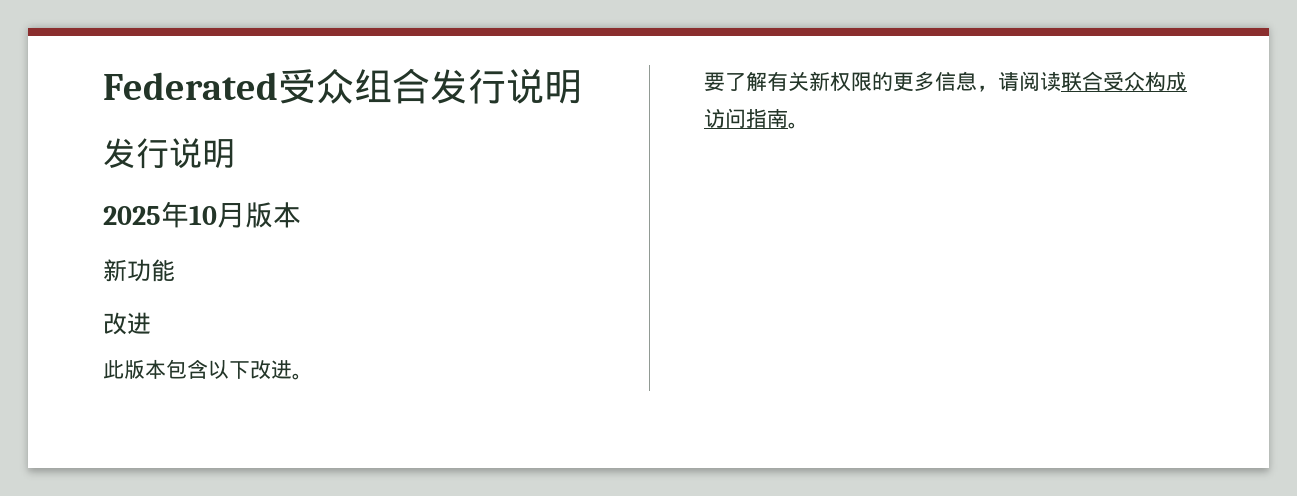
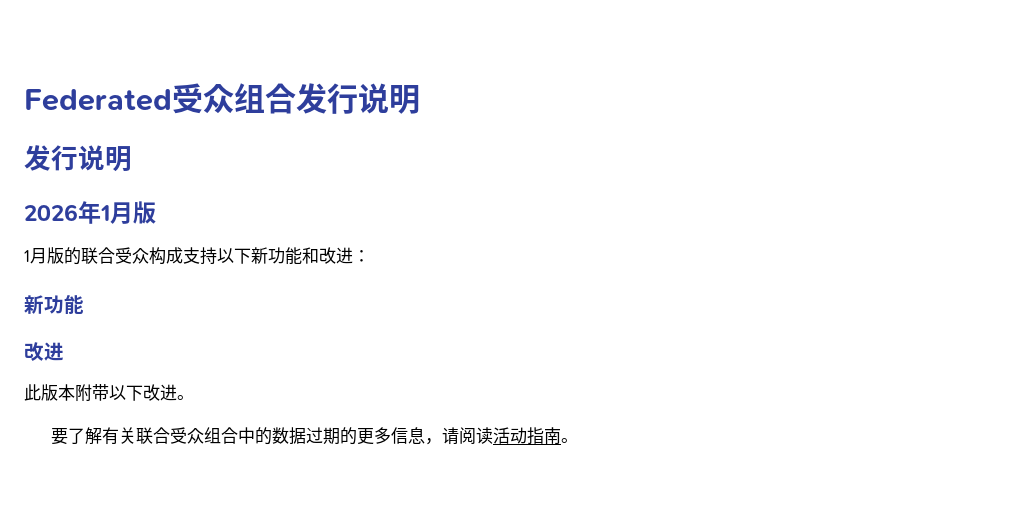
- 2025年10月版本
+ 2026年1月版
+ 1月版的联合受众构成支持以下新功能和改进：
- 此版本包含以下改进。
+ 此版本附带以下改进。
- 要了解有关新权限的更多信息，请阅读联合受众构成访问指南。
+ 要了解有关联合受众组合中的数据过期的更多信息，请阅读活动指南。

